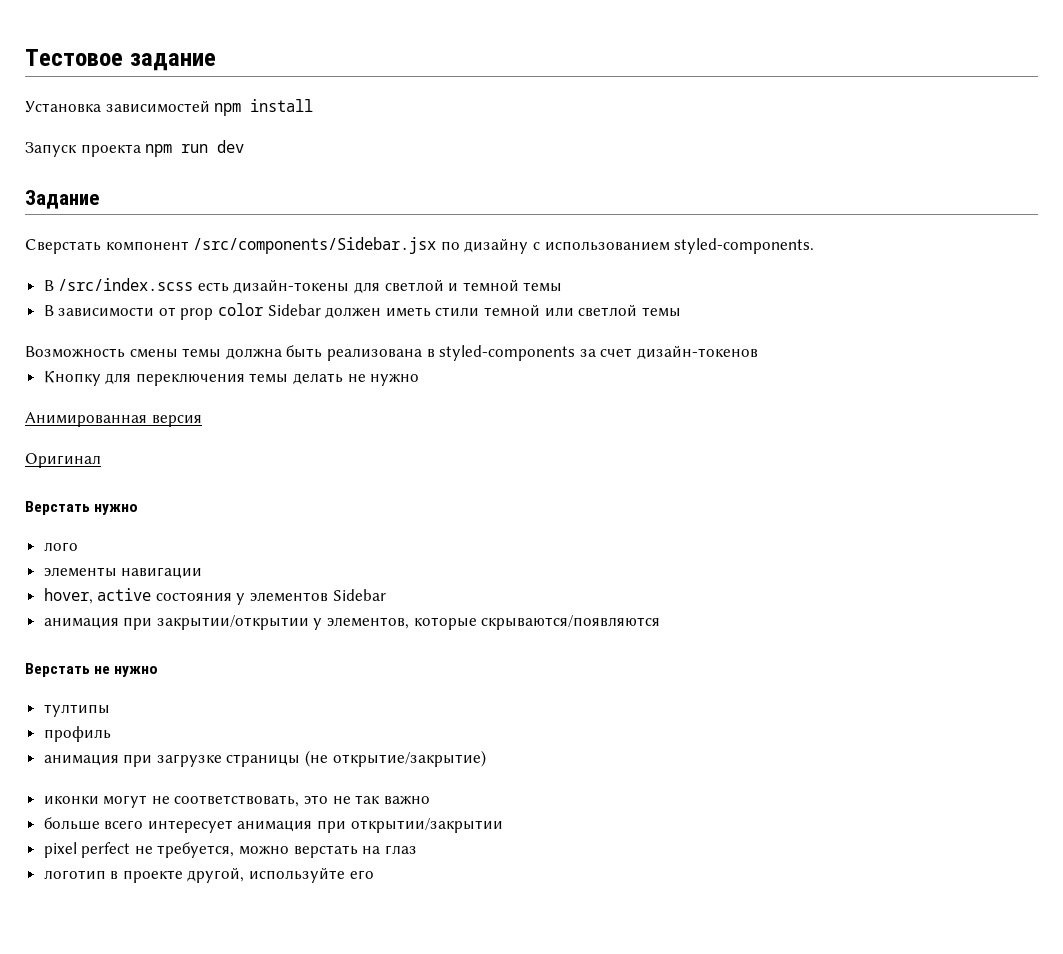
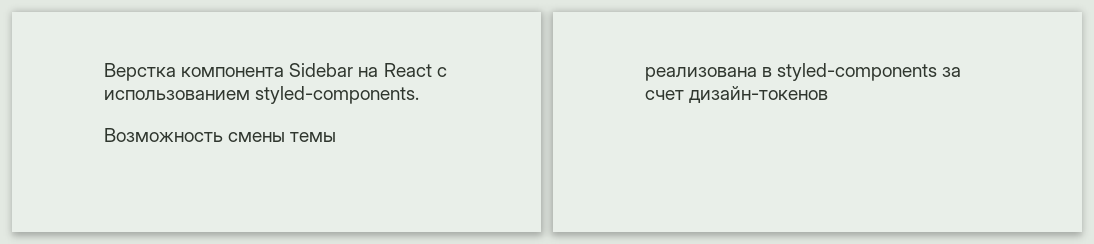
- Тестовое задание
- Установка зависимостей npm install
- Запуск проекта npm run dev
- Задание
- Сверстать компонент /src/components/Sidebar.jsx по дизайну c использованием styled-components.
- В /src/index.scss есть дизайн-токены для светлой и темной темы
- В зависимости от prop color Sidebar должен иметь стили темной или светлой темы
+ Верстка компонентa Sidebar на React c использованием styled-components.
- Возможность смены темы должна быть реализована в styled-components за счет дизайн-токенов
+ Возможность смены темы реализована в styled-components за счет дизайн-токенов
- Кнопку для переключения темы делать не нужно
- Анимированная версия
- Оригинал
- Верстать нужно
- лого
- элементы навигации
- hover, active состояния у элементов Sidebar
- анимация при закрытии/открытии у элементов, которые скрываются/появляются
- Верстать не нужно
- тултипы
- профиль
- анимация при загрузке страницы (не открытие/закрытие)
- иконки могут не соответствовать, это не так важно
- больше всего интересует анимация при открытии/закрытии
- pixel perfect не требуется, можно верстать на глаз
- логотип в проекте другой, используйте его

